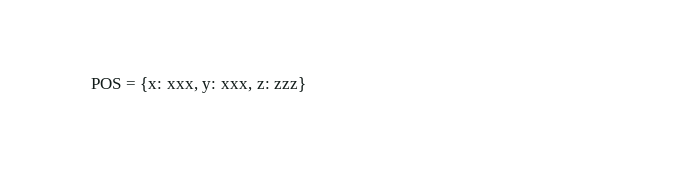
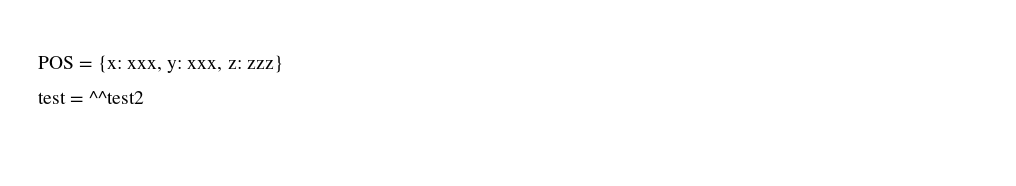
+ test = ^^test2

